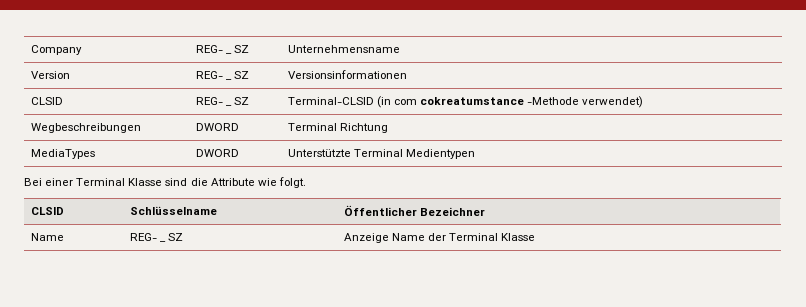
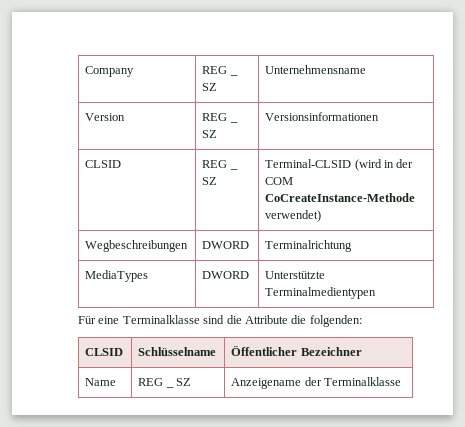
- Company | REG- _ SZ | Unternehmensname
+ Company | REG _ SZ | Unternehmensname
- Version | REG- _ SZ | Versionsinformationen
+ Version | REG _ SZ | Versionsinformationen
- CLSID | REG- _ SZ | Terminal-CLSID (in com cokreatumstance -Methode verwendet)
+ CLSID | REG _ SZ | Terminal-CLSID (wird in der COM CoCreateInstance-Methode verwendet)
- Wegbeschreibungen | DWORD | Terminal Richtung
+ Wegbeschreibungen | DWORD | Terminalrichtung
- MediaTypes | DWORD | Unterstützte Terminal Medientypen
- Bei einer Terminal Klasse sind die Attribute wie folgt.
+ MediaTypes | DWORD | Unterstützte Terminalmedientypen
+ Für eine Terminalklasse sind die Attribute die folgenden:
- Name | REG- _ SZ | Anzeige Name der Terminal Klasse
+ Name | REG _ SZ | Anzeigename der Terminalklasse

